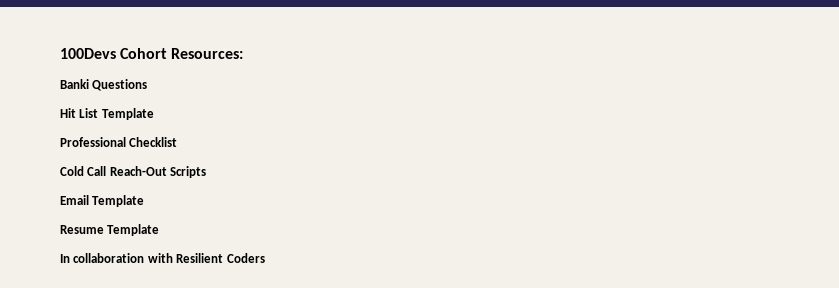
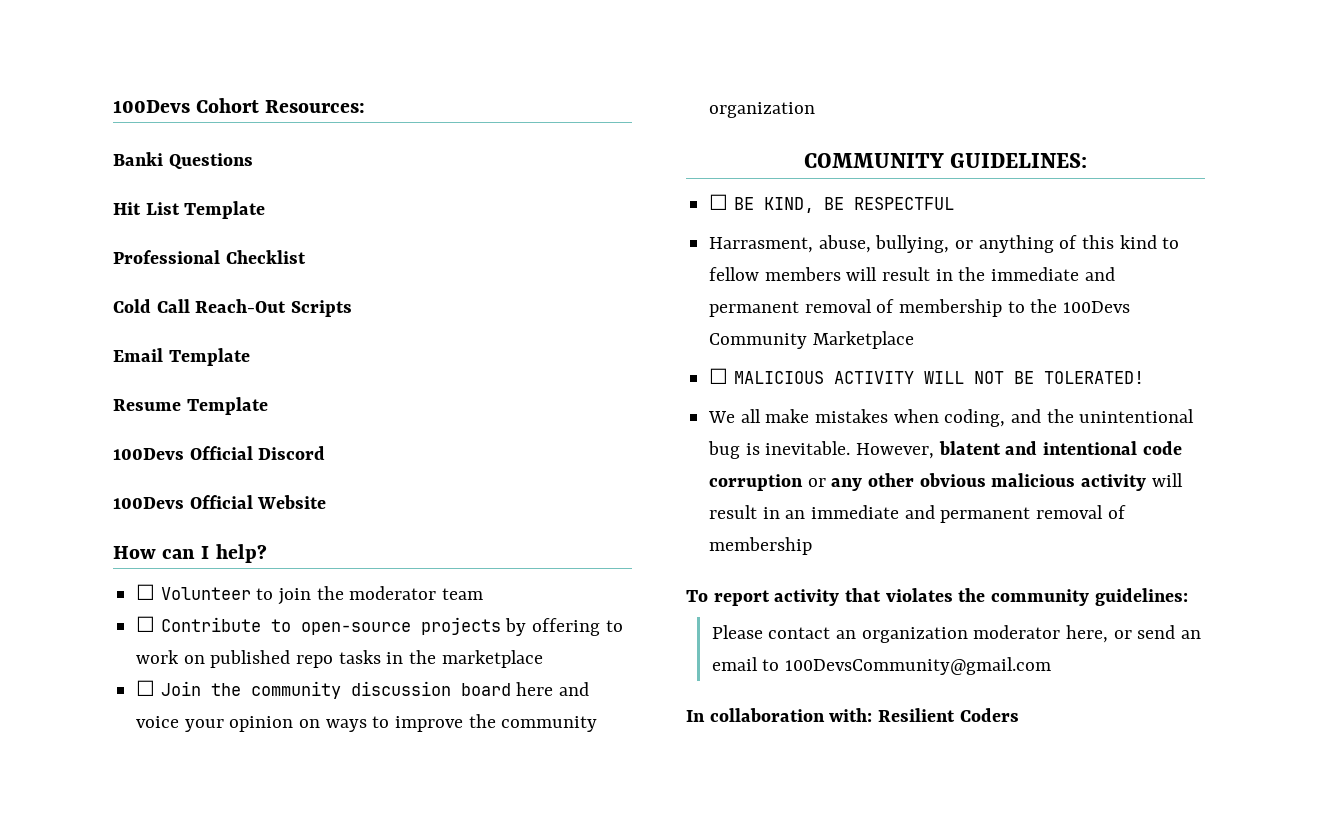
+ 100Devs Official Discord
+ 100Devs Official Website
+ How can I help?
+ ☐ Volunteer to join the moderator team
+ ☐ Contribute to open-source projects by offering to work on published repo tasks in the marketplace
+ ☐ Join the community discussion board here and voice your opinion on ways to improve the community organization
+ COMMUNITY GUIDELINES:
+ ☐ BE KIND, BE RESPECTFUL
+ Harrasment, abuse, bullying, or anything of this kind to fellow members will result in the immediate and permanent removal of membership to the 100Devs Community Marketplace
+ ☐ MALICIOUS ACTIVITY WILL NOT BE TOLERATED!
+ We all make mistakes when coding, and the unintentional bug is inevitable. However, blatent and intentional code corruption or any other obvious malicious activity will result in an immediate and permanent removal of membership
+ To report activity that violates the community guidelines:
+ Please contact an organization moderator here, or send an email to 100DevsCommunity@gmail.com
- In collaboration with Resilient Coders
+ In collaboration with: Resilient Coders

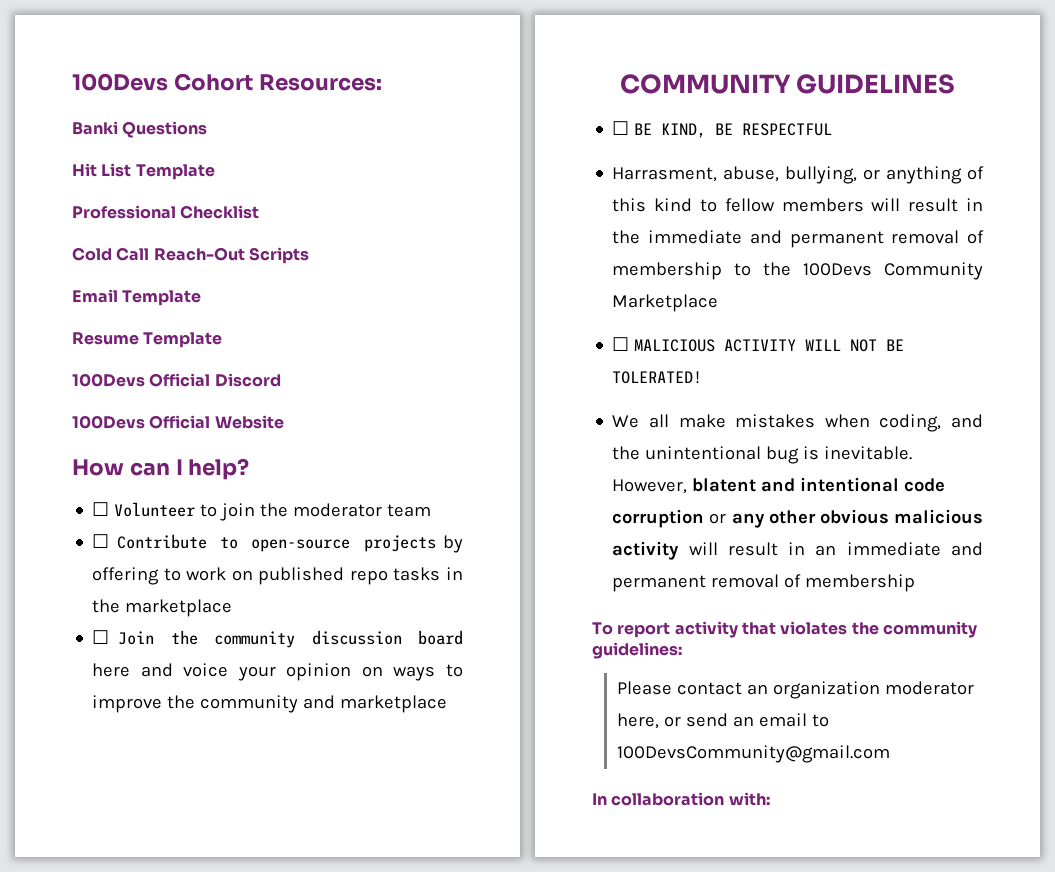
- ☐ Join the community discussion board here and voice your opinion on ways to improve the community organization
+ ☐ Join the community discussion board here and voice your opinion on ways to improve the community and marketplace
- COMMUNITY GUIDELINES:
+ COMMUNITY GUIDELINES
- In collaboration with: Resilient Coders
+ In collaboration with:

